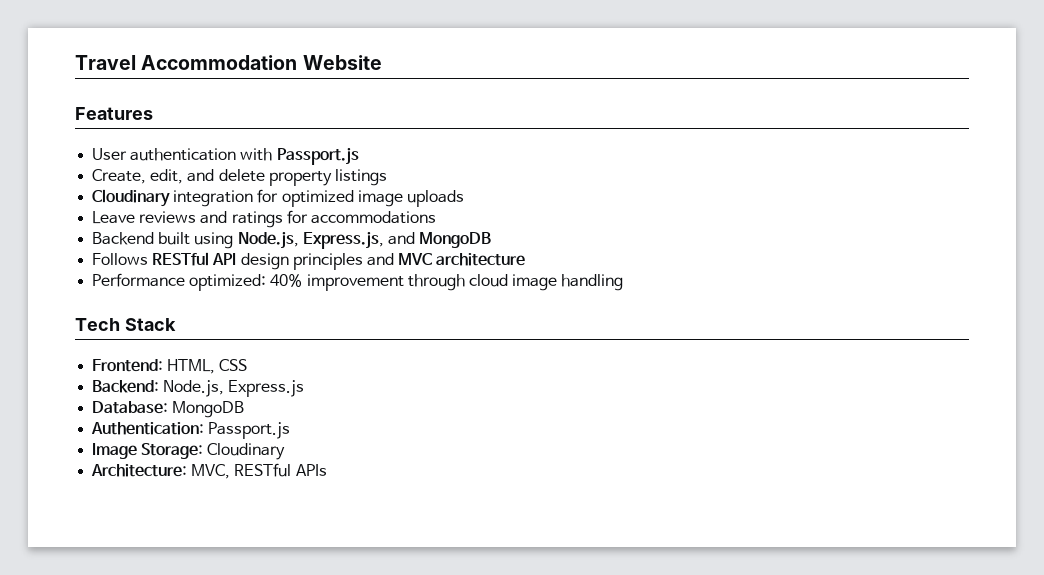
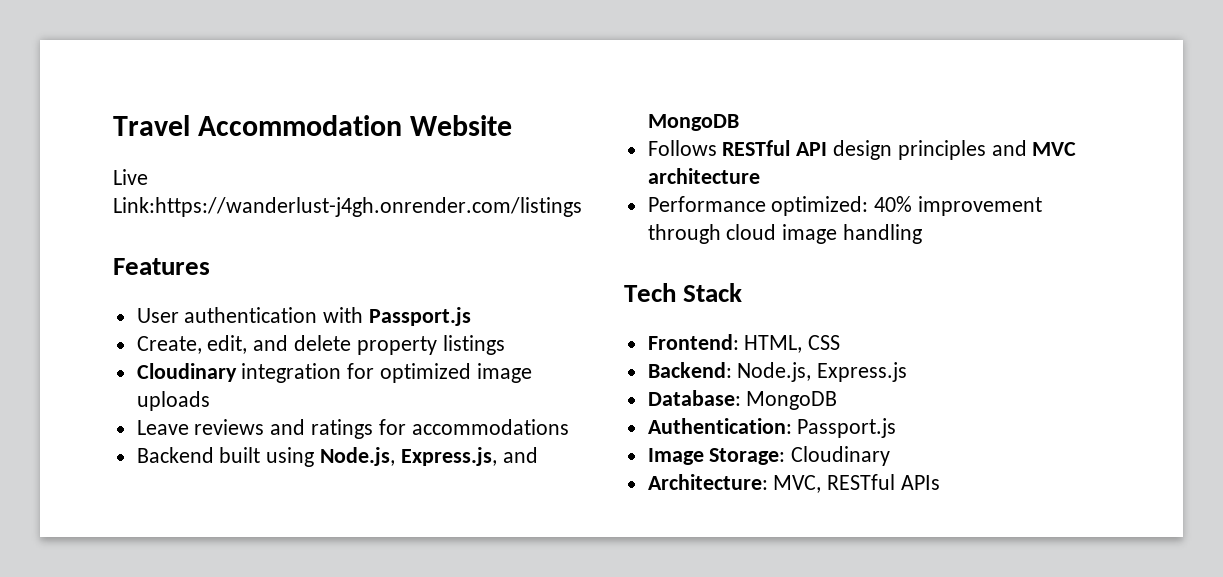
+ Live Link:https://wanderlust-j4gh.onrender.com/listings

